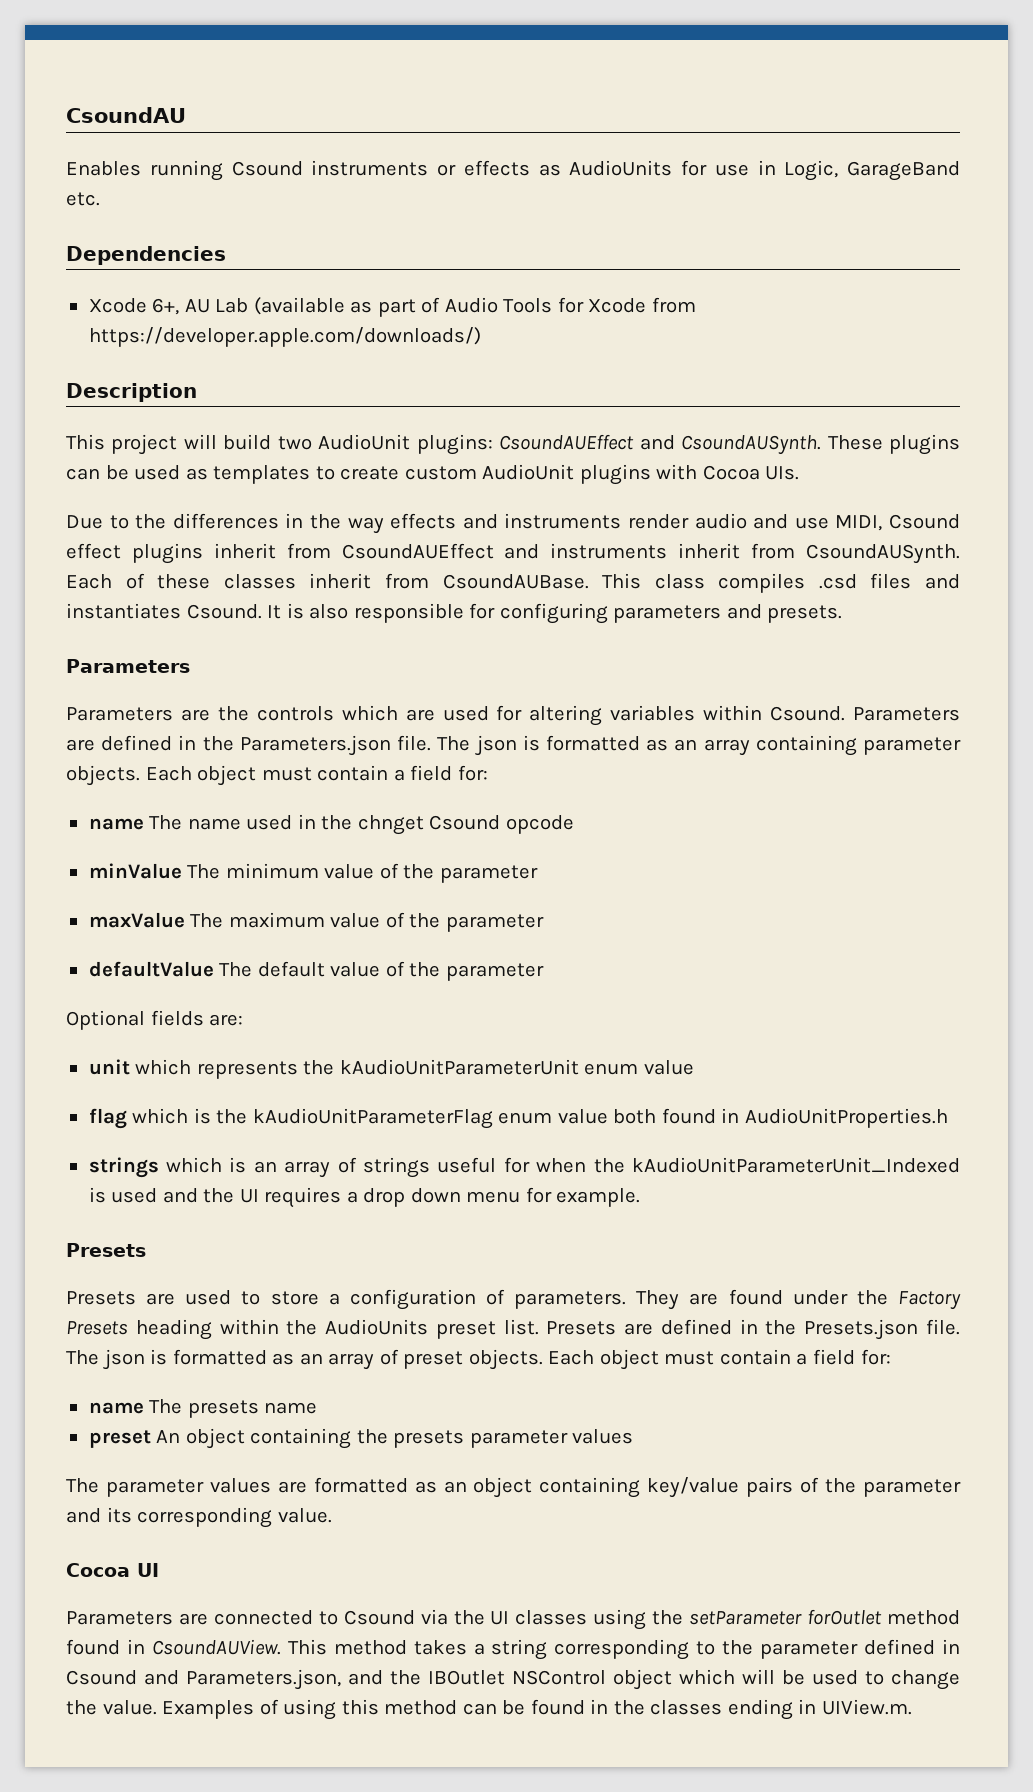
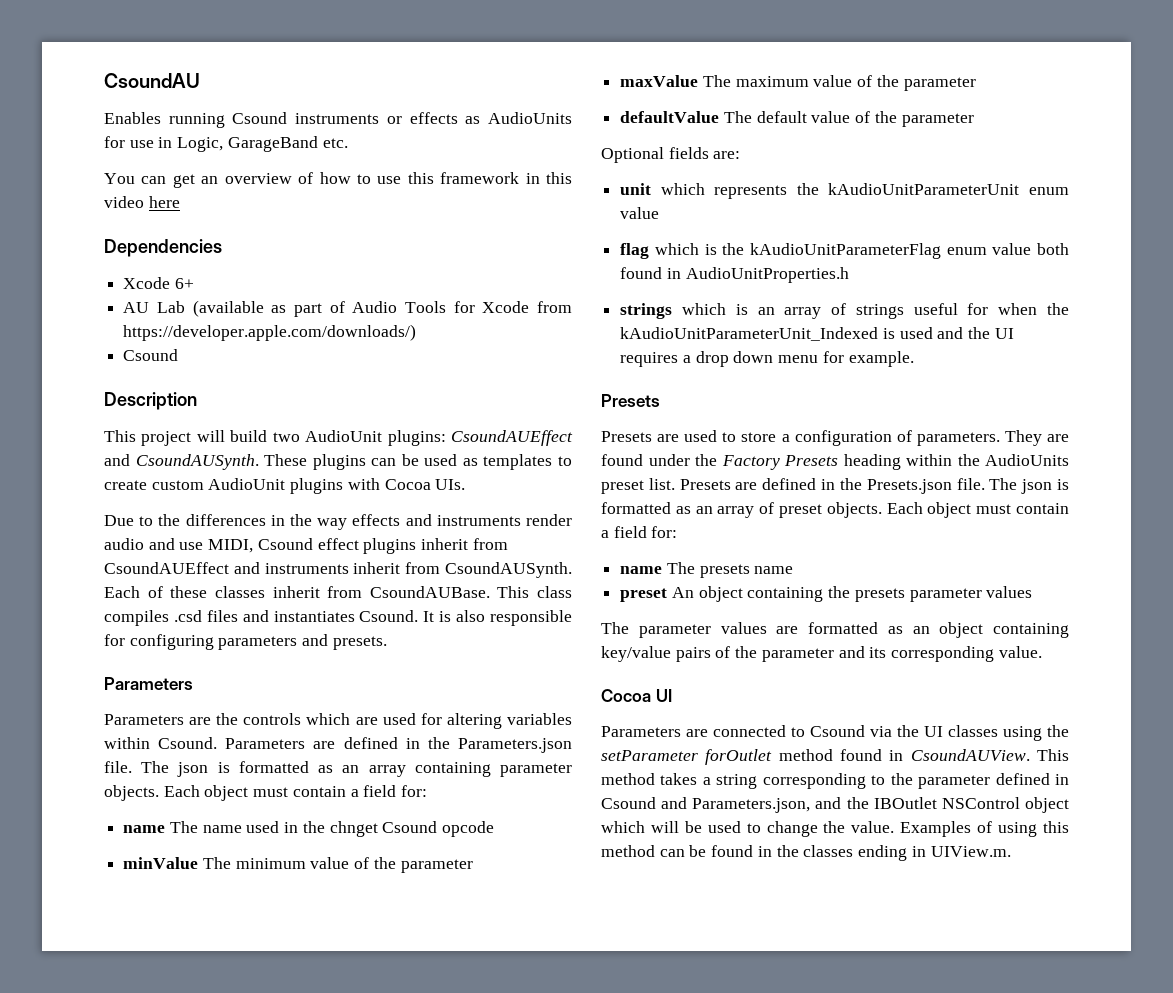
+ You can get an overview of how to use this framework in this video here
- Xcode 6+, AU Lab (available as part of Audio Tools for Xcode from https://developer.apple.com/downloads/)
+ Xcode 6+
+ AU Lab (available as part of Audio Tools for Xcode from https://developer.apple.com/downloads/)
+ Csound

